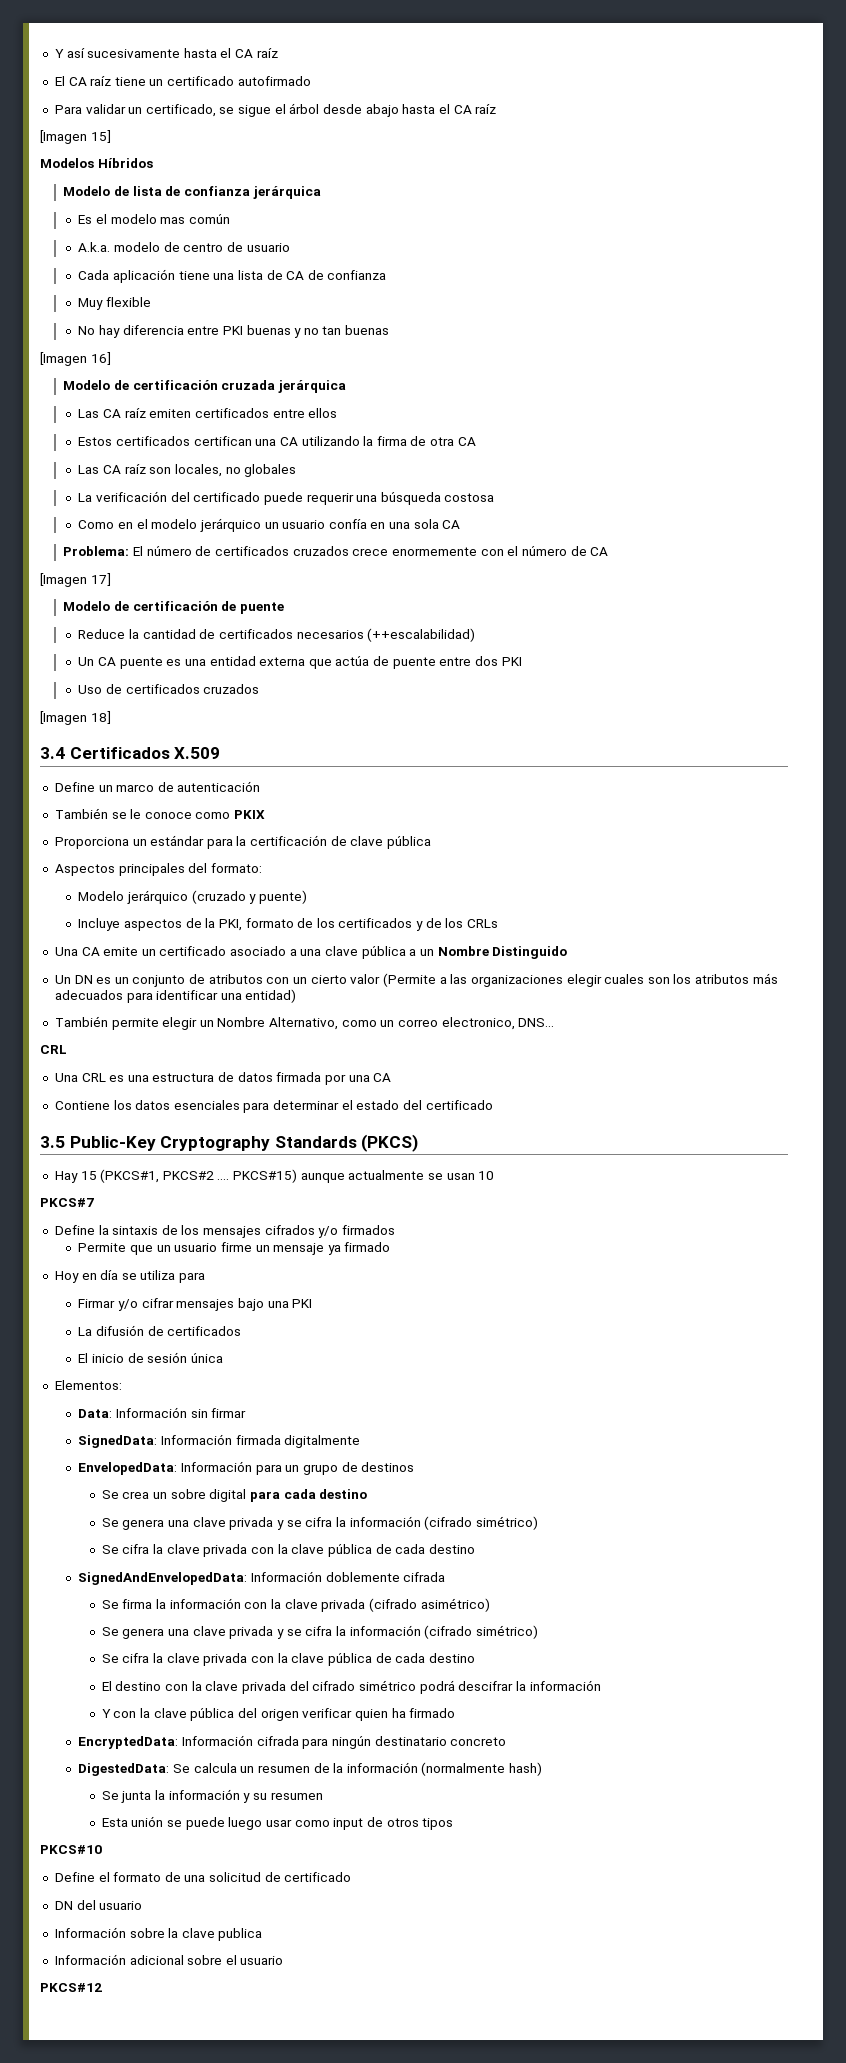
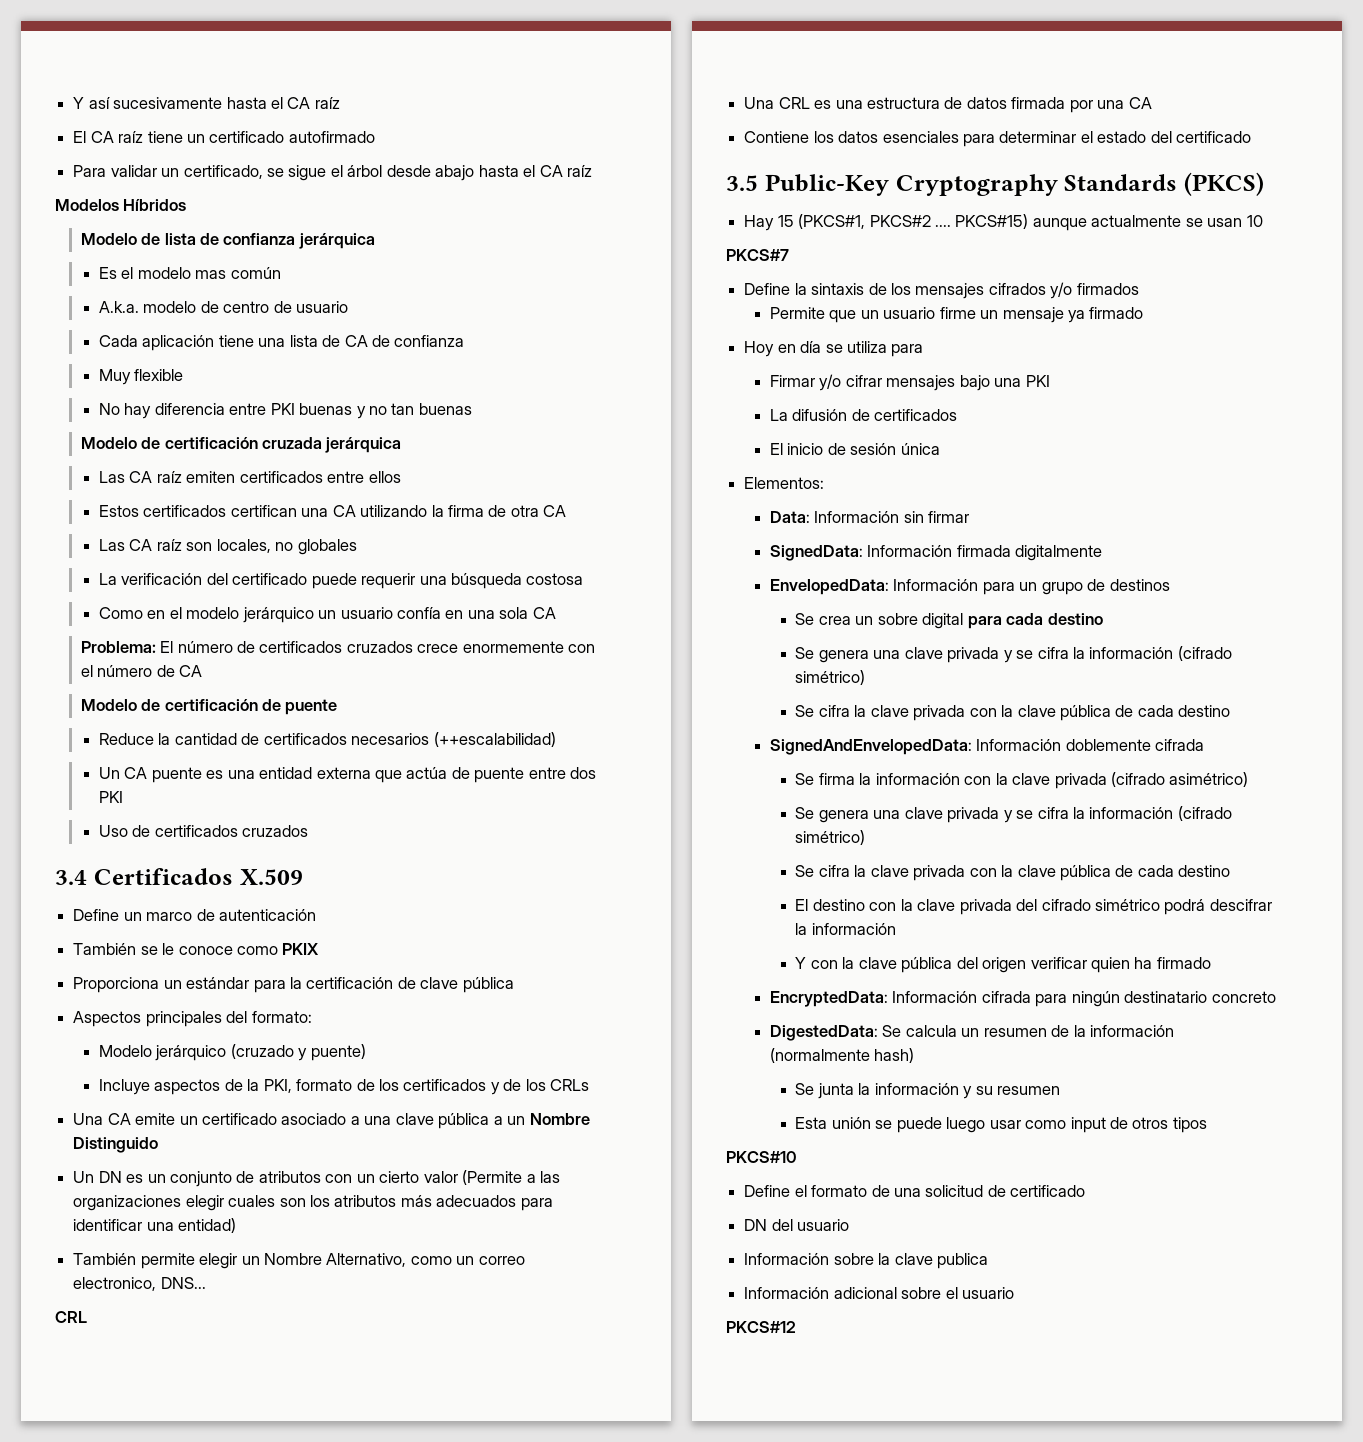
- [Imagen 15]
- [Imagen 16]
- [Imagen 17]
- [Imagen 18]

